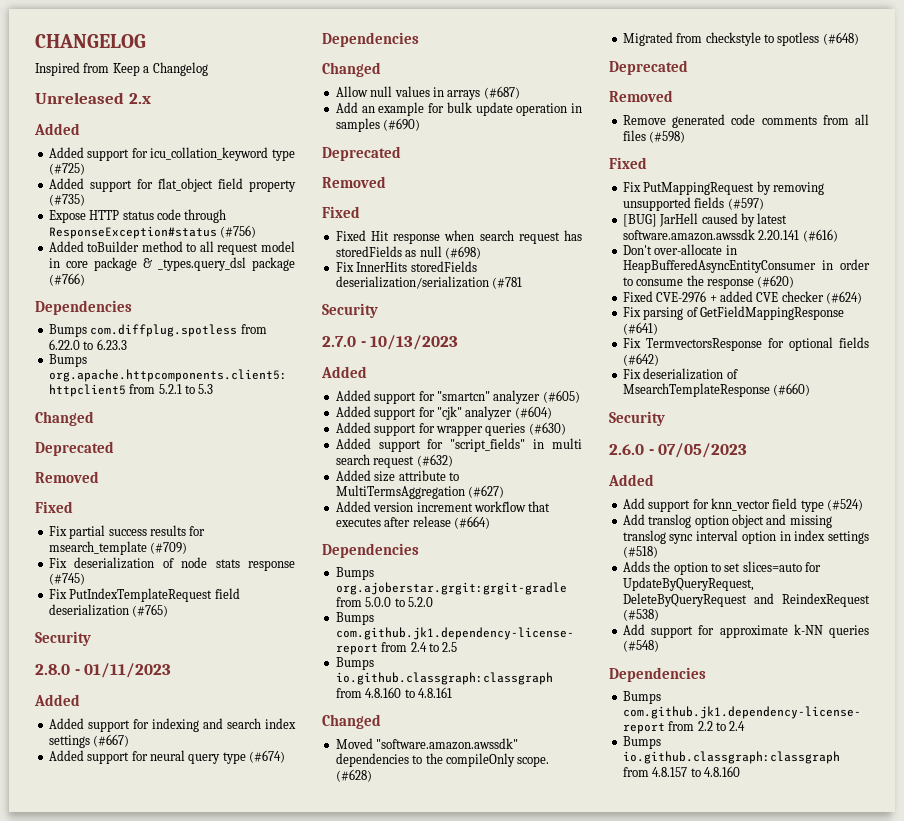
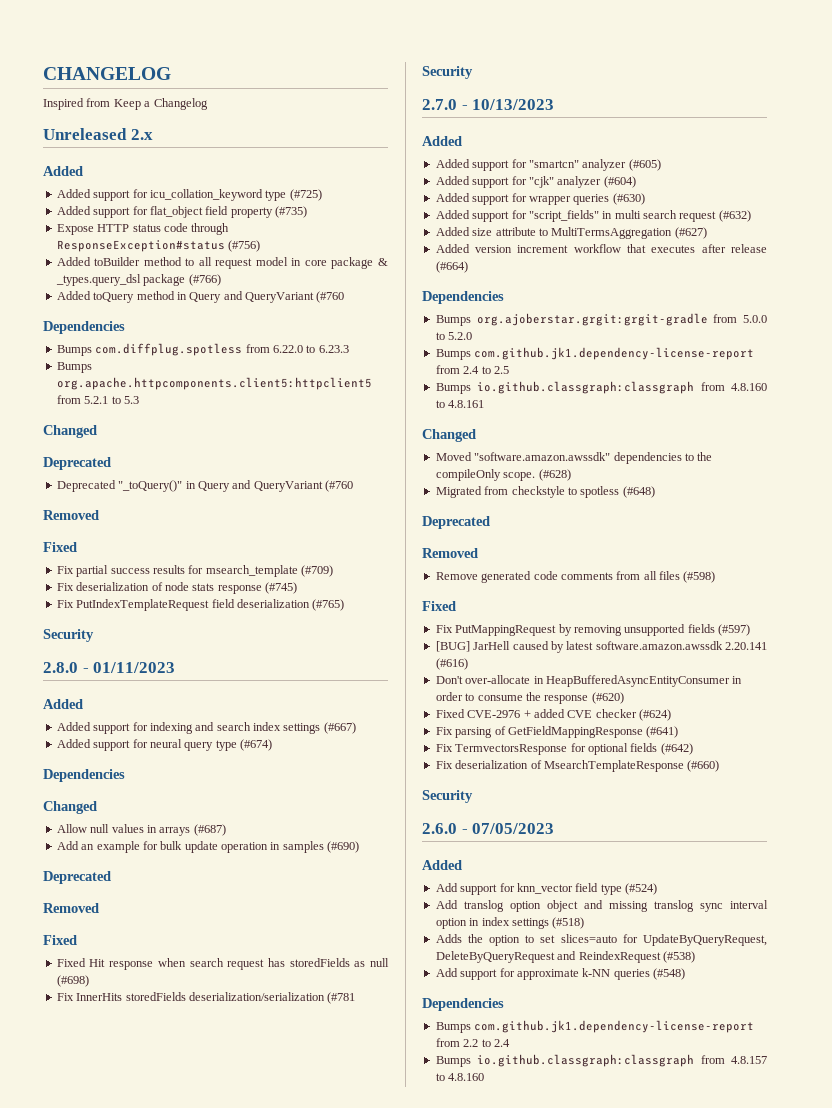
+ Added toQuery method in Query and QueryVariant (#760
+ Deprecated "_toQuery()" in Query and QueryVariant (#760

